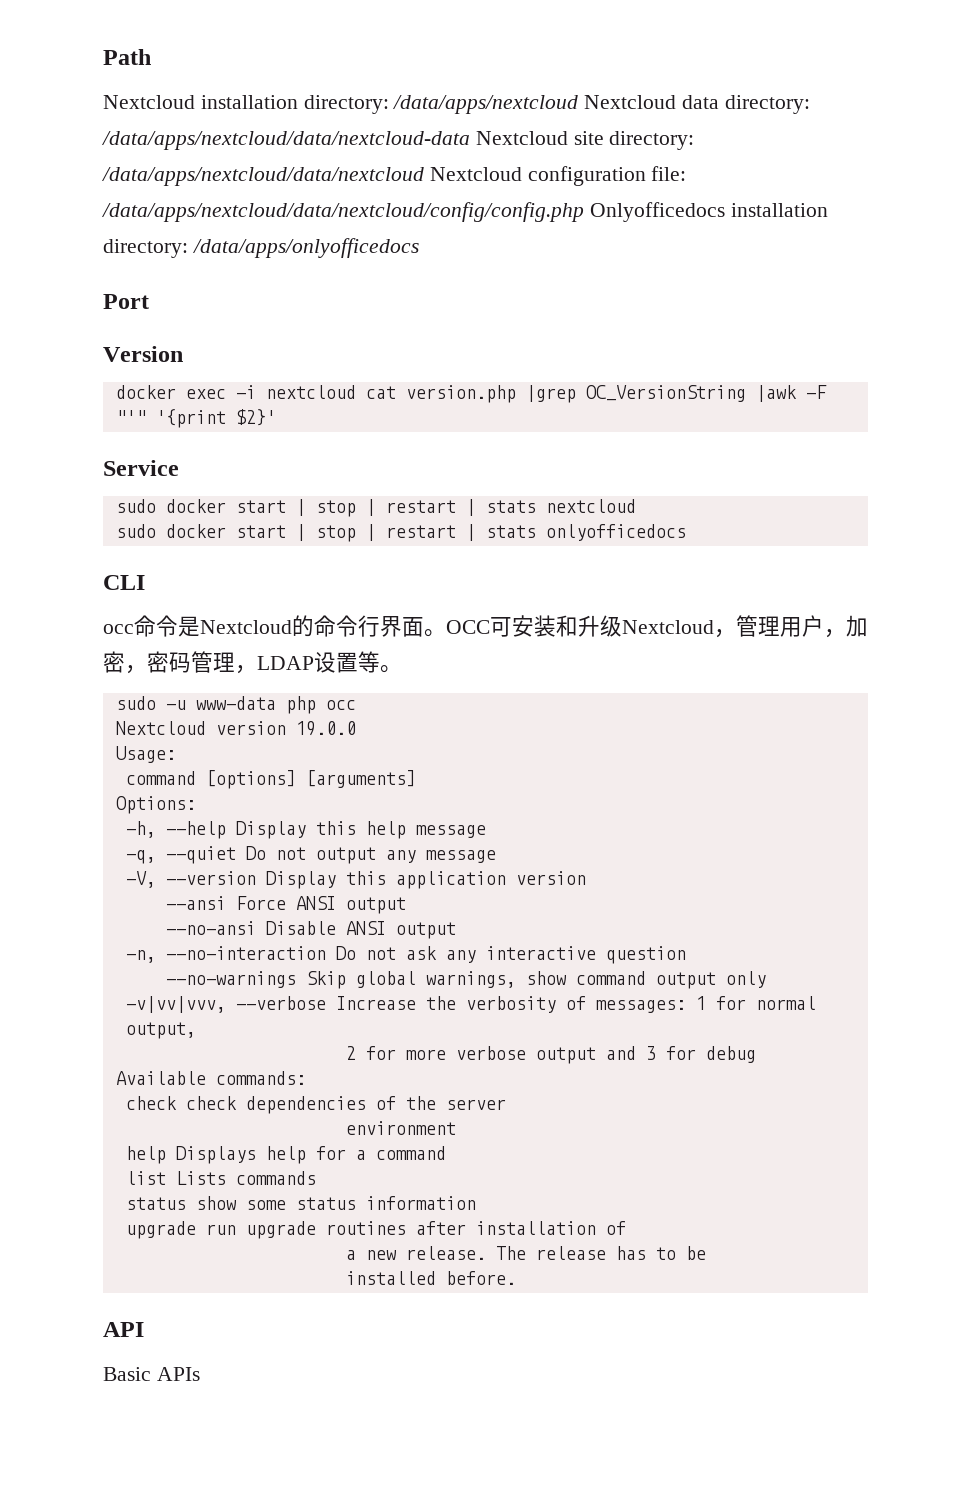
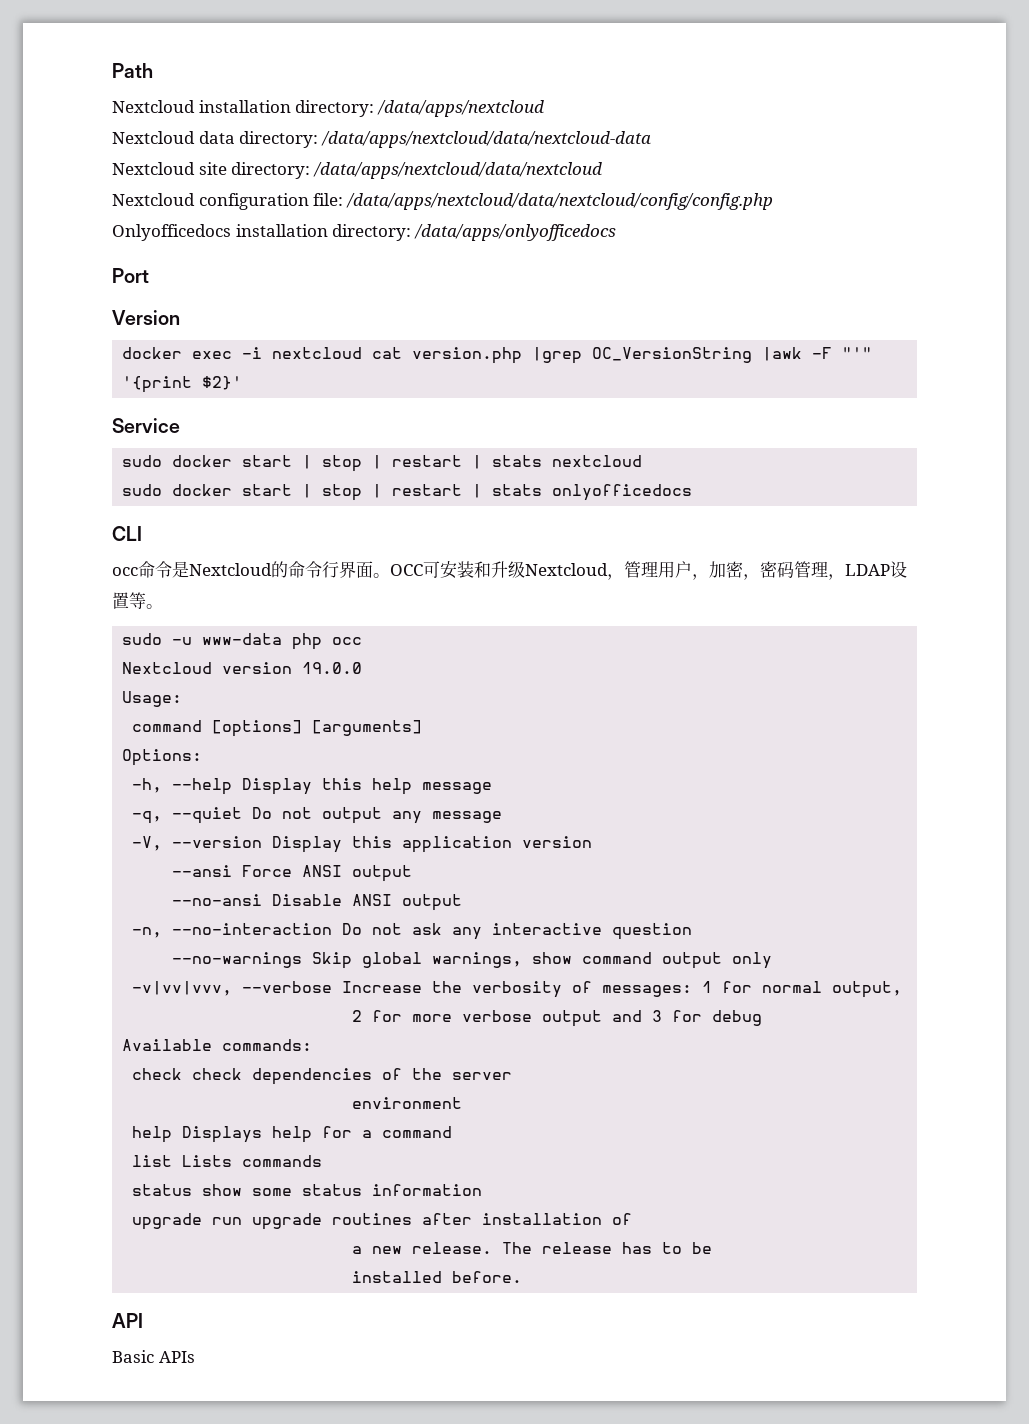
- Nextcloud installation directory: /data/apps/nextcloud Nextcloud data directory: /data/apps/nextcloud/data/nextcloud-data Nextcloud site directory: /data/apps/nextcloud/data/nextcloud Nextcloud configuration file: /data/apps/nextcloud/data/nextcloud/config/config.php Onlyofficedocs installation directory: /data/apps/onlyofficedocs
+ Nextcloud installation directory: /data/apps/nextcloud
+ Nextcloud data directory: /data/apps/nextcloud/data/nextcloud-data
+ Nextcloud site directory: /data/apps/nextcloud/data/nextcloud
+ Nextcloud configuration file: /data/apps/nextcloud/data/nextcloud/config/config.php
+ Onlyofficedocs installation directory: /data/apps/onlyofficedocs

